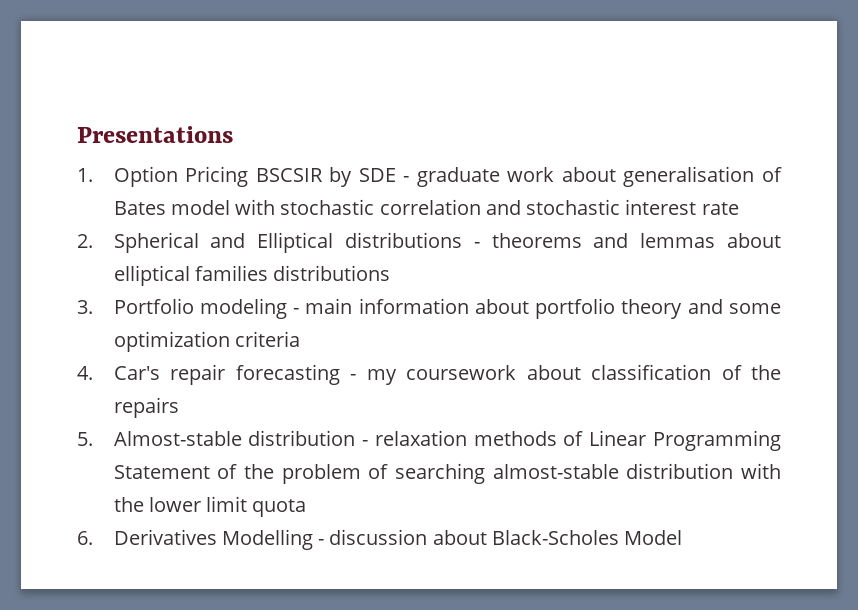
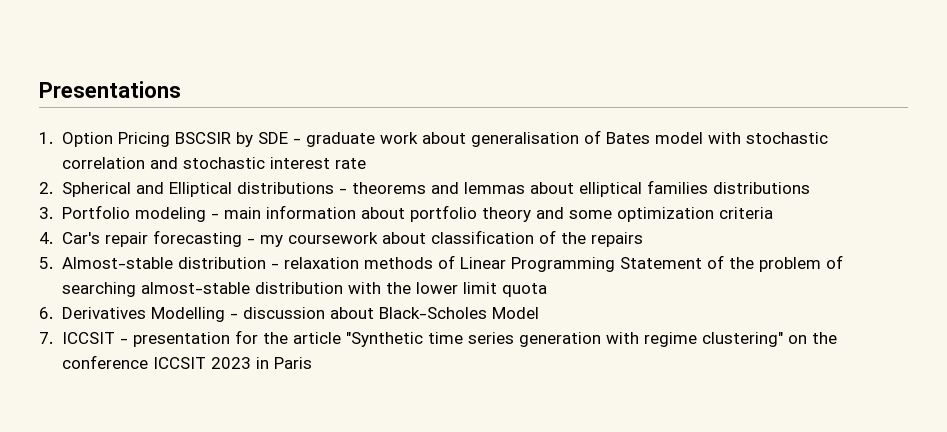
+ 7. ICCSIT - presentation for the article "Synthetic time series generation with regime clustering" on the conference ICCSIT 2023 in Paris

